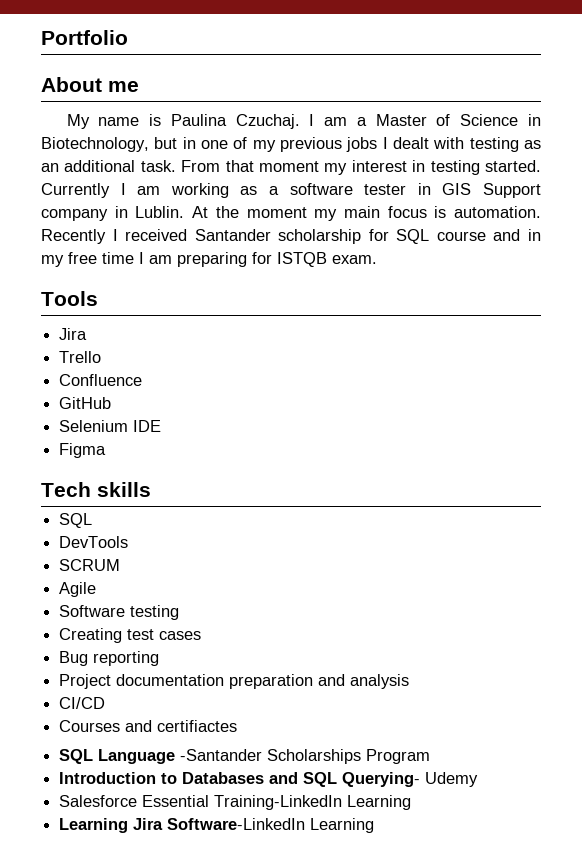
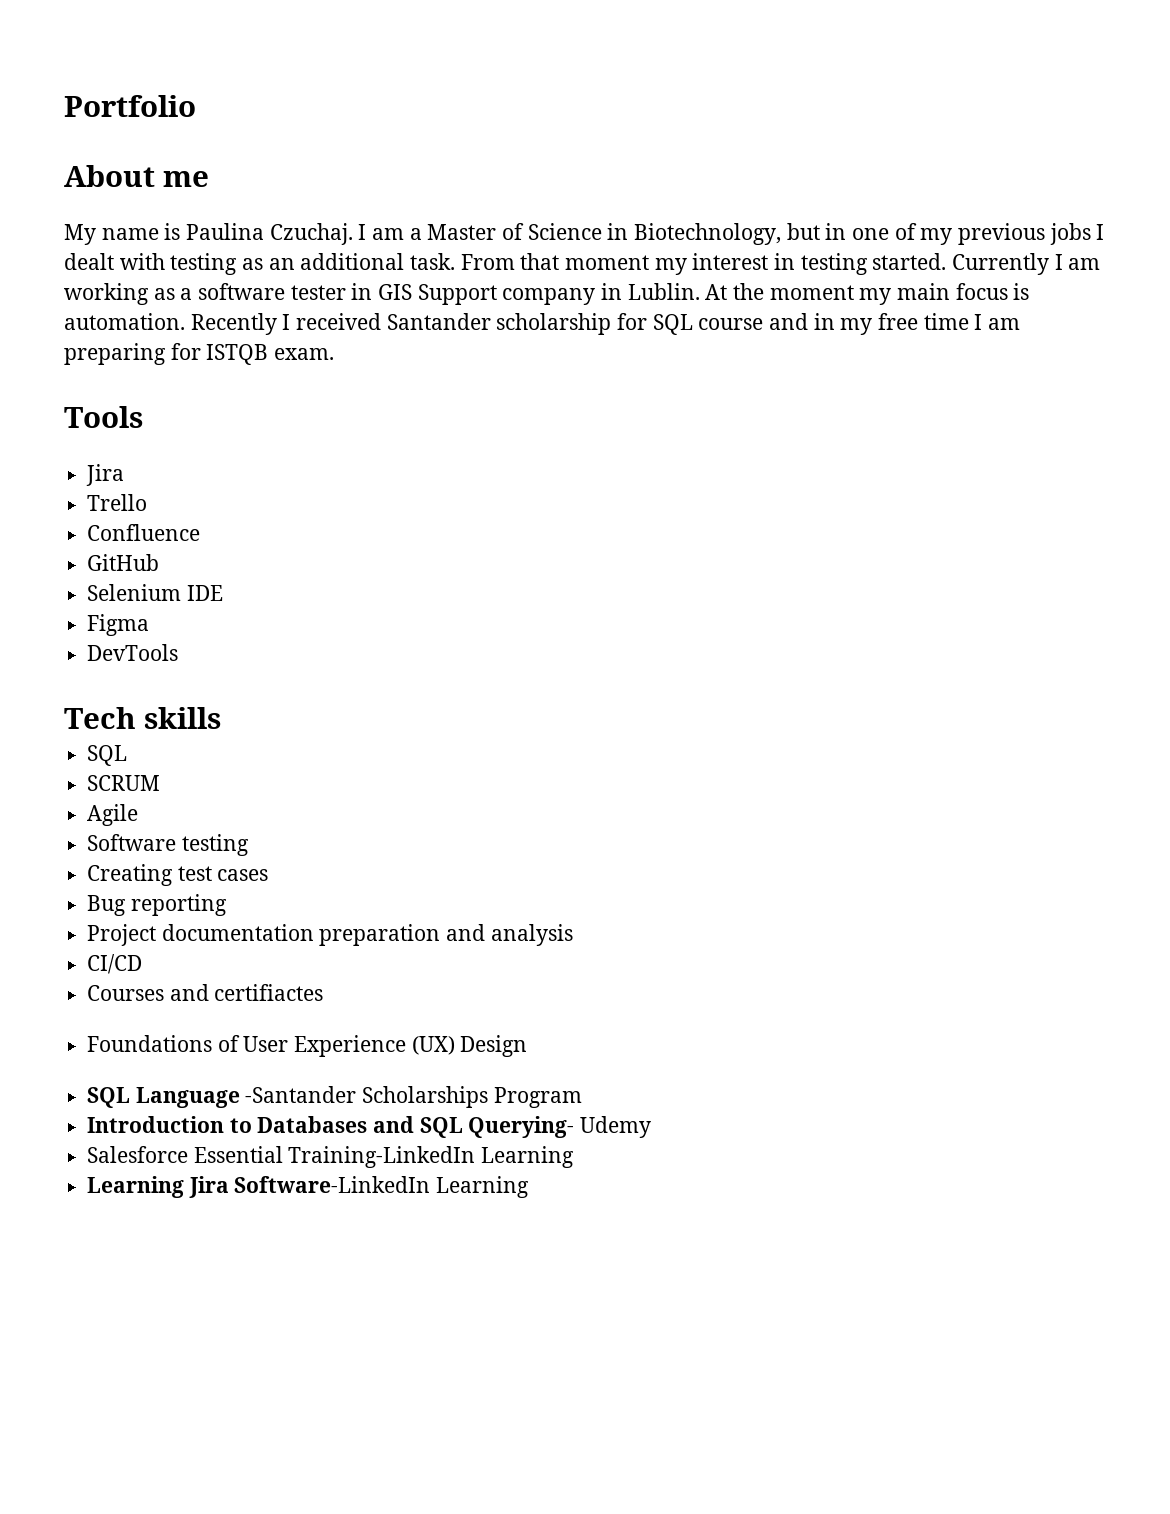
+ DevTools
- DevTools
+ Foundations of User Experience (UX) Design

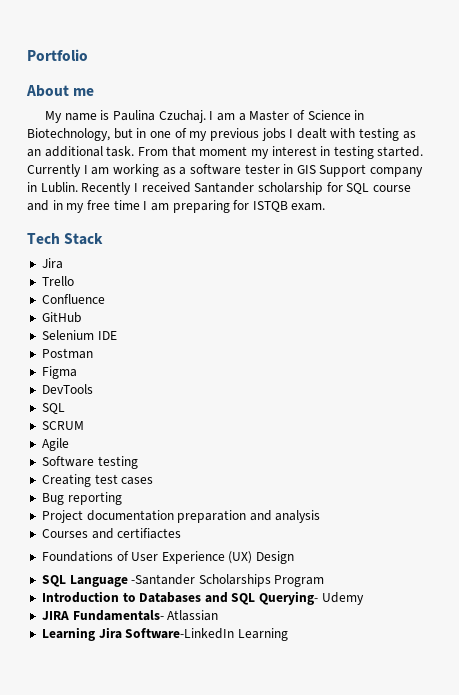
- At the moment my main focus is automation.
- Tools
+ Tech Stack
+ Postman
- Tech skills
- CI/CD
- Salesforce Essential Training-LinkedIn Learning
+ JIRA Fundamentals- Atlassian

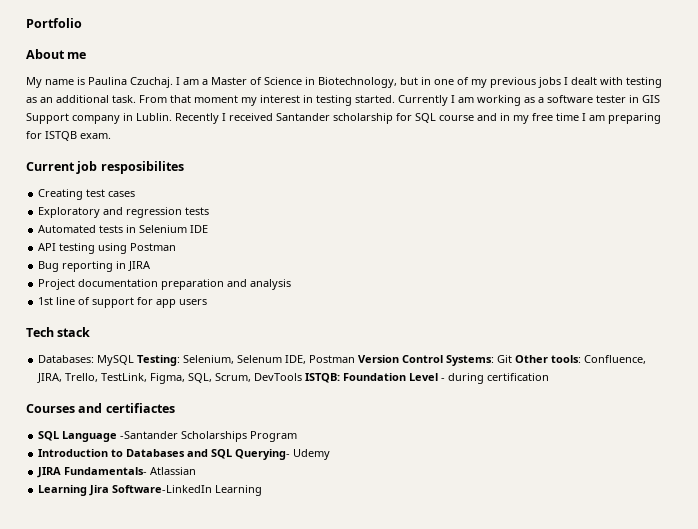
- Tech Stack
- Jira
- Trello
- Confluence
- GitHub
- Selenium IDE
- Postman
- Figma
- DevTools
- SQL
- SCRUM
- Agile
- Software testing
+ Current job resposibilites
  Creating test cases
+ Exploratory and regression tests
+ Automated tests in Selenium IDE
+ API testing using Postman
- Bug reporting
+ Bug reporting in JIRA
+ 1st line of support for app users
+ Tech stack
+ Databases: MySQL Testing: Selenium, Selenum IDE, Postman Version Control Systems: Git Other tools: Confluence, JIRA, Trello, TestLink, Figma, SQL, Scrum, DevTools ISTQB: Foundation Level - during certification
  Courses and certifiactes
- Foundations of User Experience (UX) Design

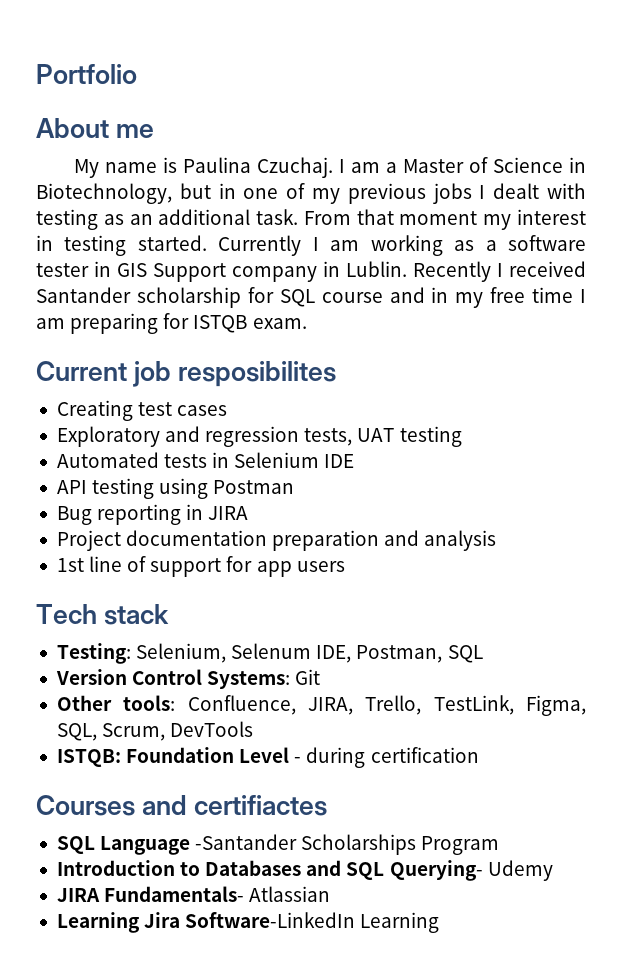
- Exploratory and regression tests
+ Exploratory and regression tests, UAT testing
- Databases: MySQL Testing: Selenium, Selenum IDE, Postman Version Control Systems: Git Other tools: Confluence, JIRA, Trello, TestLink, Figma, SQL, Scrum, DevTools ISTQB: Foundation Level - during certification
+ Testing: Selenium, Selenum IDE, Postman, SQL
+ Version Control Systems: Git
+ Other tools: Confluence, JIRA, Trello, TestLink, Figma, SQL, Scrum, DevTools
+ ISTQB: Foundation Level - during certification

